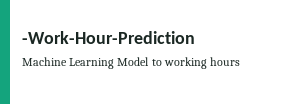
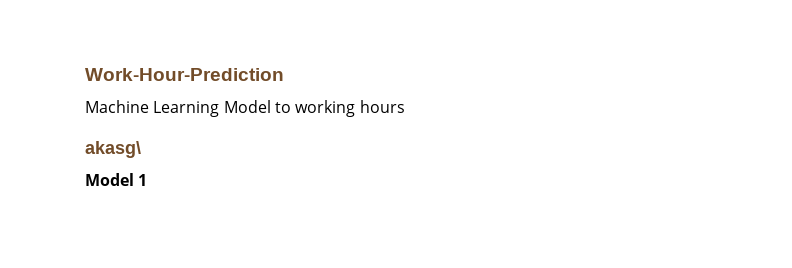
- -Work-Hour-Prediction
+ Work-Hour-Prediction
+ akasg\
+ Model 1

